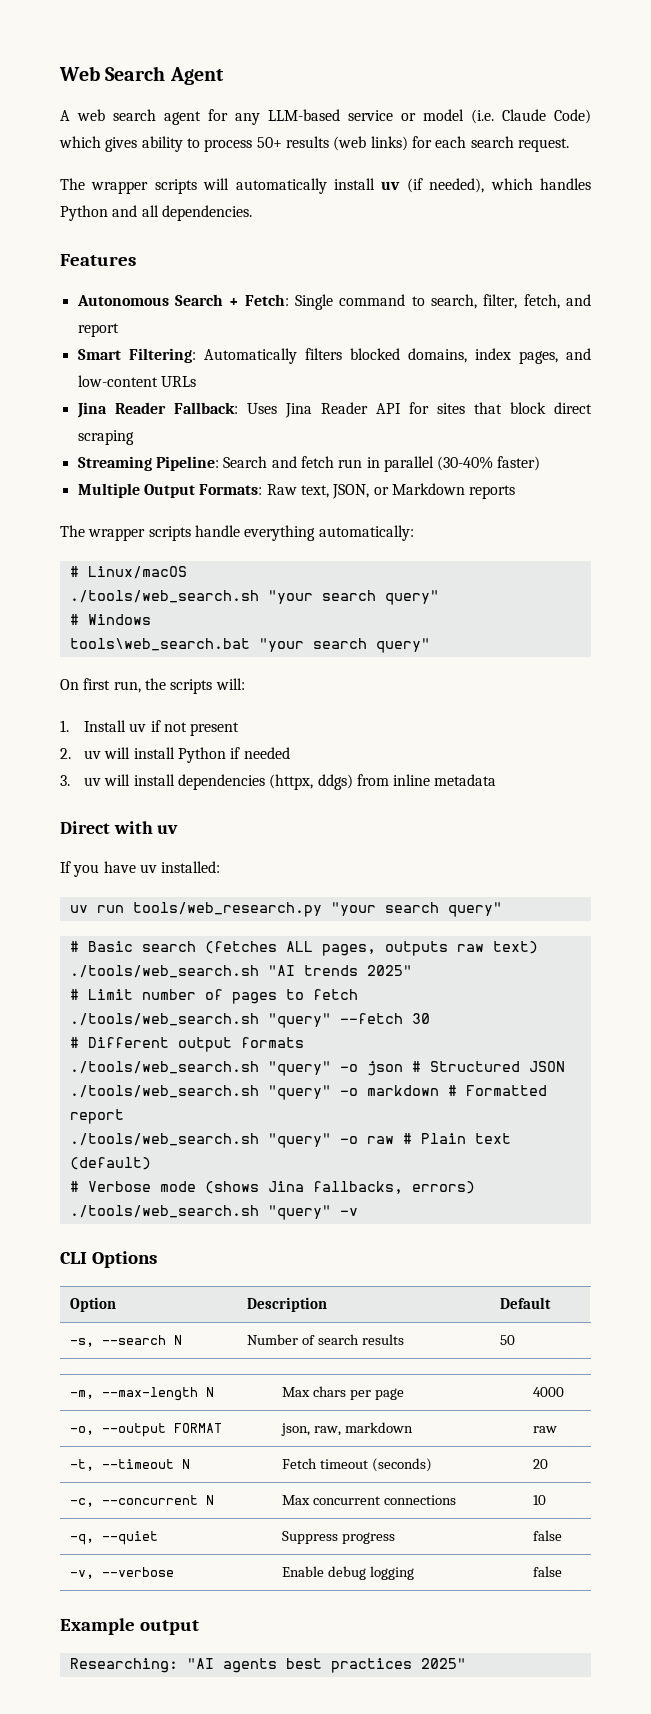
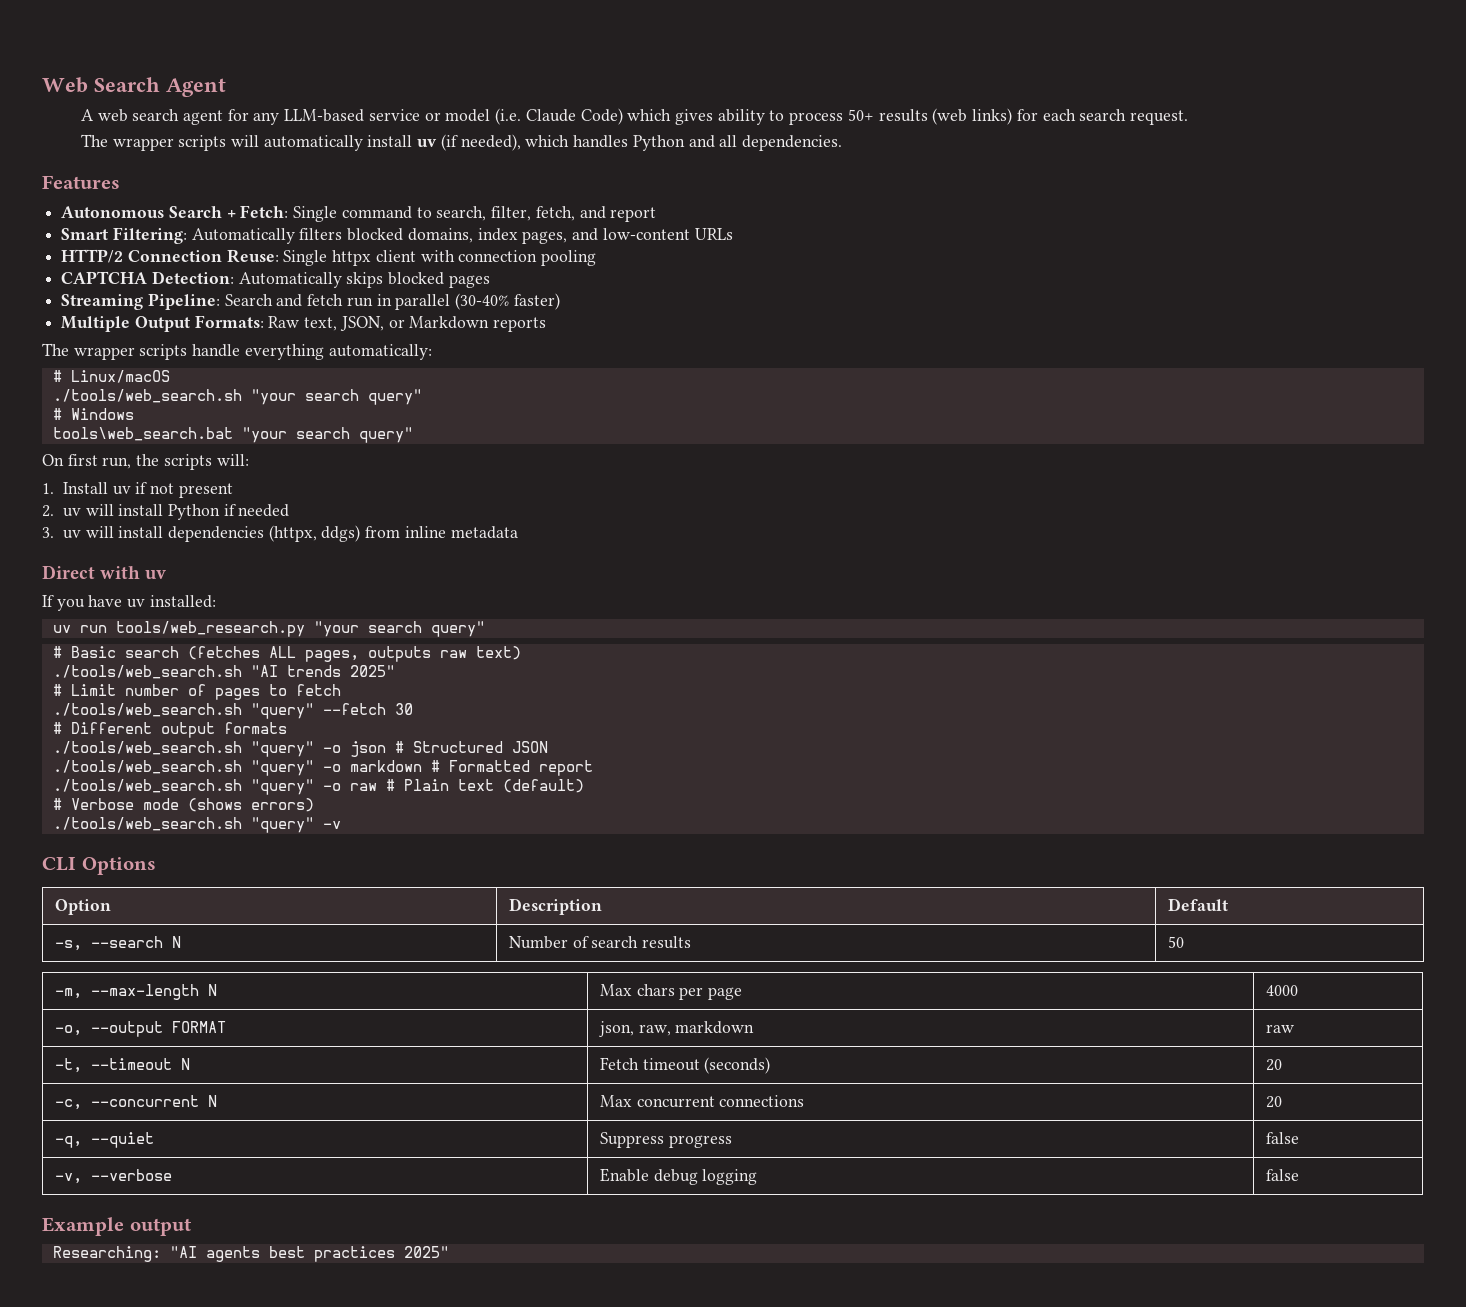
- Jina Reader Fallback: Uses Jina Reader API for sites that block direct scraping
+ HTTP/2 Connection Reuse: Single httpx client with connection pooling
+ CAPTCHA Detection: Automatically skips blocked pages
- # Verbose mode (shows Jina fallbacks, errors)
+ # Verbose mode (shows errors)
- -c, --concurrent N | Max concurrent connections | 10
+ -c, --concurrent N | Max concurrent connections | 20

